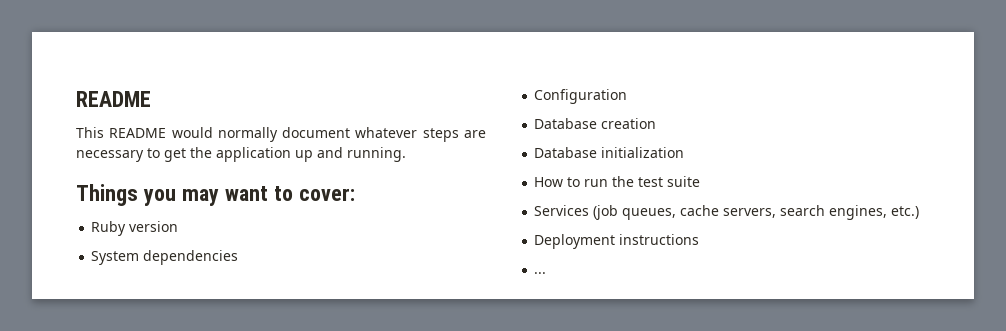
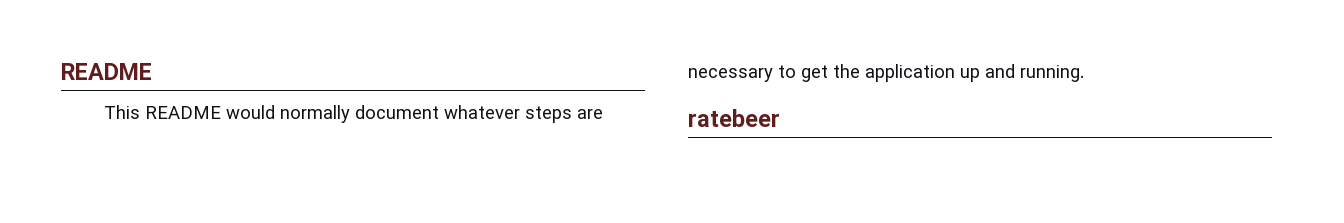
- Things you may want to cover:
- Ruby version
- System dependencies
- Configuration
- Database creation
- Database initialization
- How to run the test suite
- Services (job queues, cache servers, search engines, etc.)
- Deployment instructions
- ...
+ ratebeer

